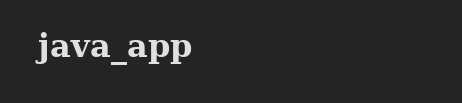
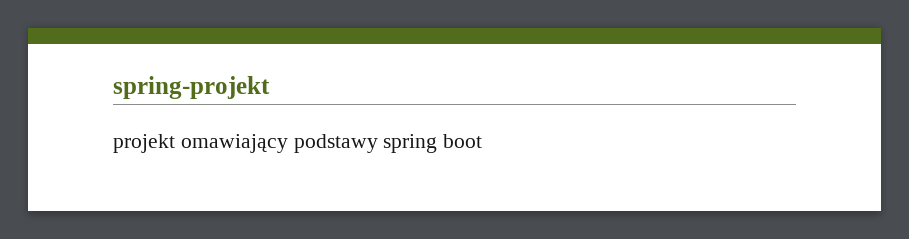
- java_app
+ spring-projekt
+ projekt omawiający podstawy spring boot

